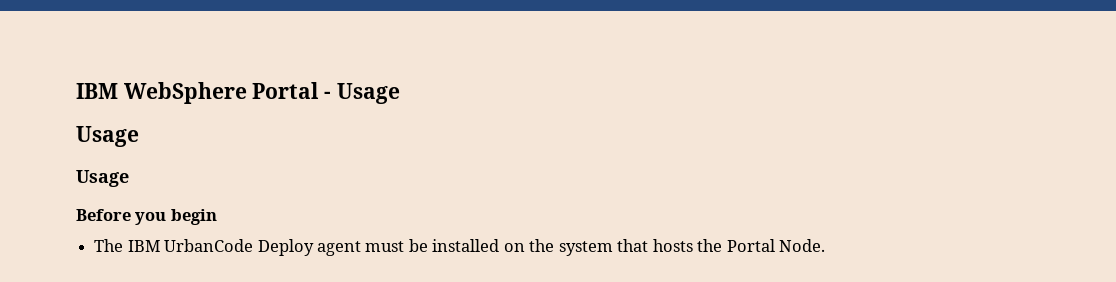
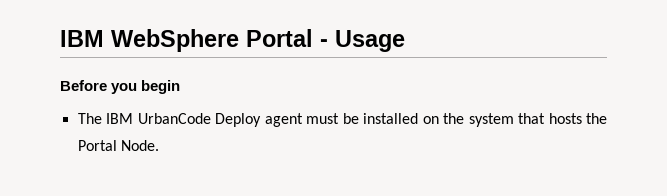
  IBM WebSphere Portal - Usage
- Usage
- Usage

